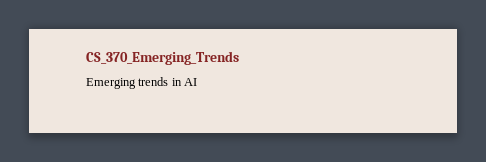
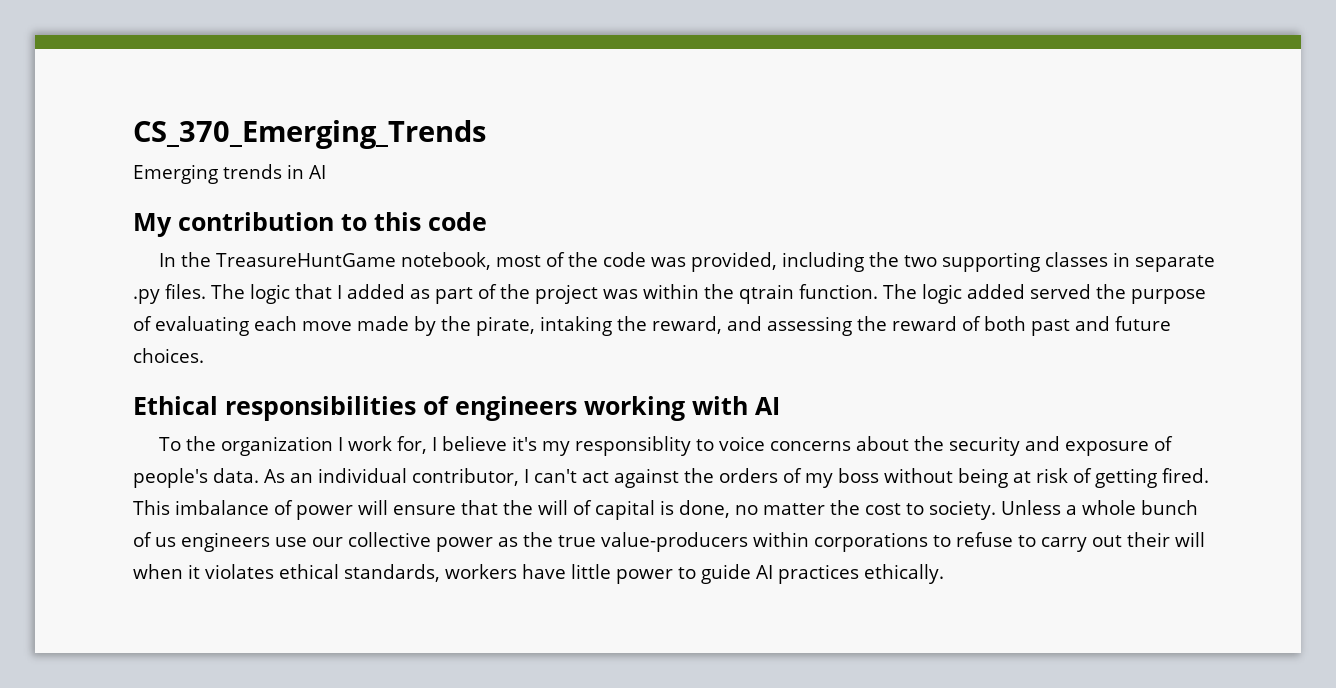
+ My contribution to this code
+ In the TreasureHuntGame notebook, most of the code was provided, including the two supporting classes in separate .py files. The logic that I added as part of the project was within the qtrain function. The logic added served the purpose of evaluating each move made by the pirate, intaking the reward, and assessing the reward of both past and future choices.
+ Ethical responsibilities of engineers working with AI
+ To the organization I work for, I believe it's my responsiblity to voice concerns about the security and exposure of people's data. As an individual contributor, I can't act against the orders of my boss without being at risk of getting fired. This imbalance of power will ensure that the will of capital is done, no matter the cost to society. Unless a whole bunch of us engineers use our collective power as the true value-producers within corporations to refuse to carry out their will when it violates ethical standards, workers have little power to guide AI practices ethically.

